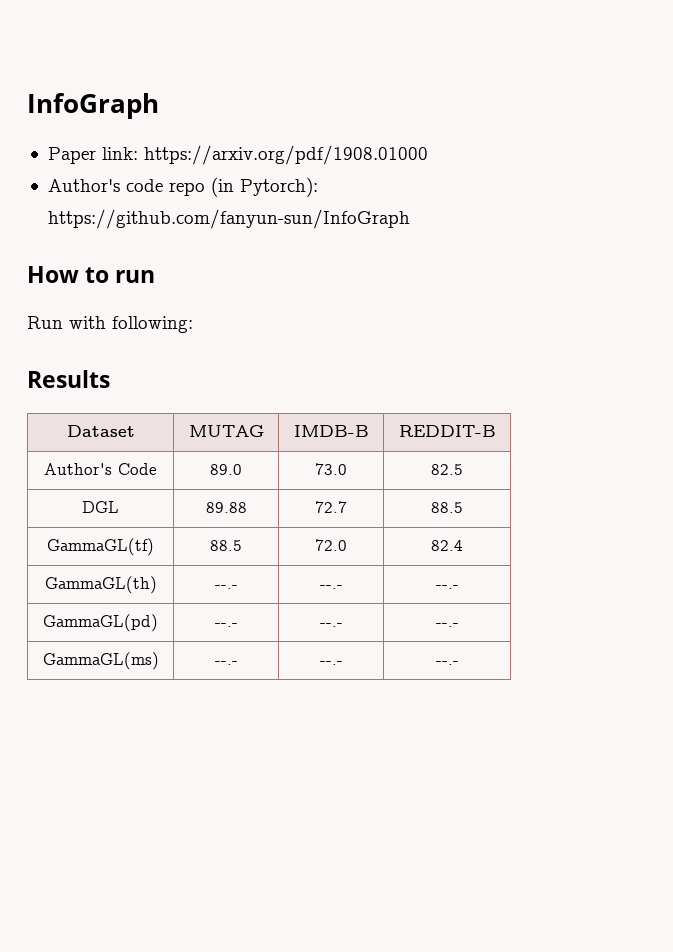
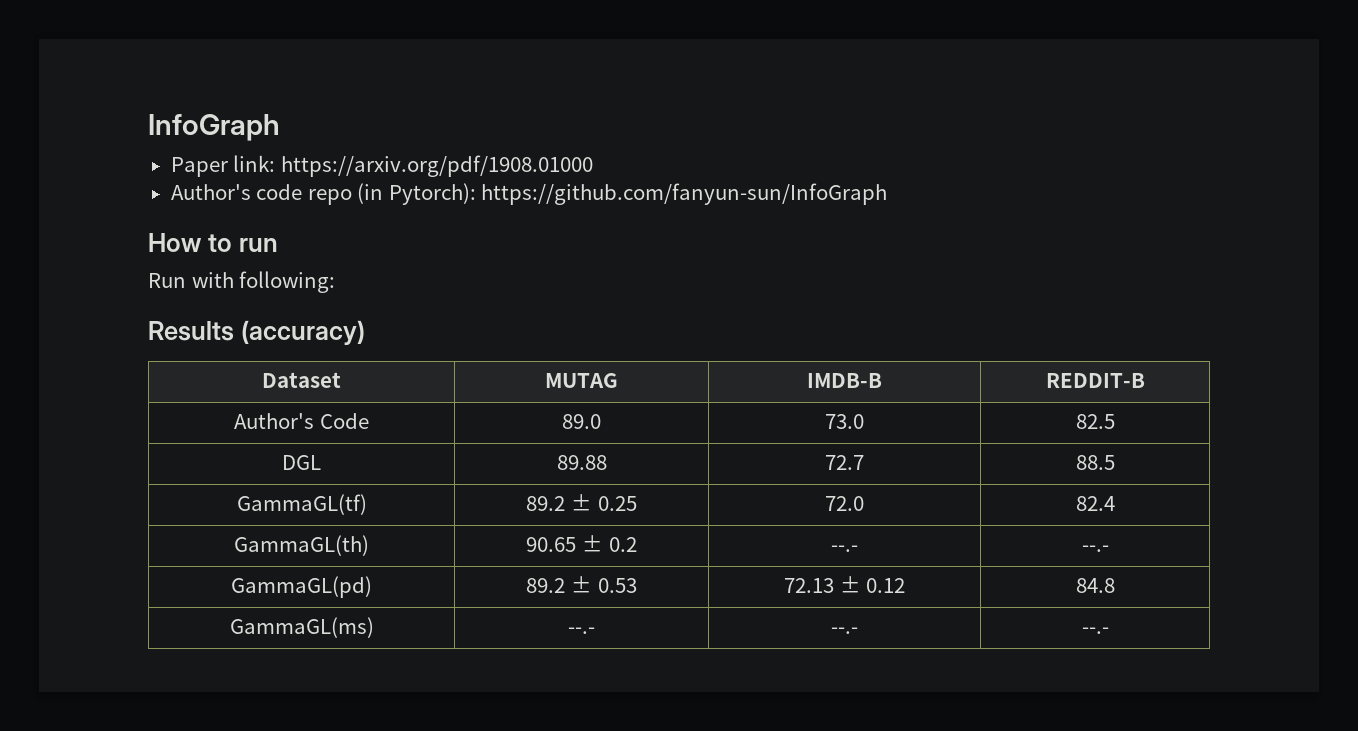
- Results
+ Results (accuracy)
- GammaGL(tf) | 88.5 | 72.0 | 82.4
+ GammaGL(tf) | 89.2 ± 0.25 | 72.0 | 82.4
- GammaGL(th) | --.- | --.- | --.-
+ GammaGL(th) | 90.65 ± 0.2 | --.- | --.-
- GammaGL(pd) | --.- | --.- | --.-
+ GammaGL(pd) | 89.2 ± 0.53 | 72.13 ± 0.12 | 84.8

